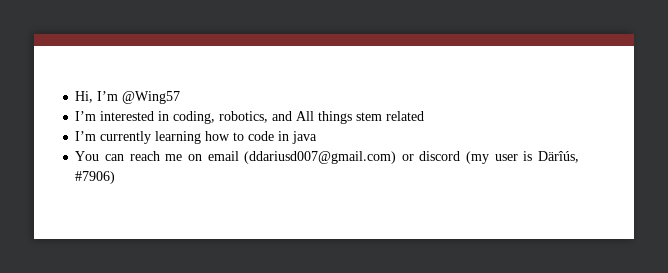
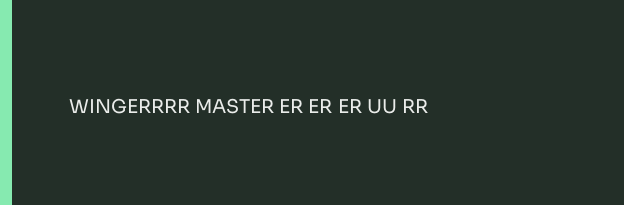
- Hi, I’m @Wing57
- I’m interested in coding, robotics, and All things stem related
- I’m currently learning how to code in java
- You can reach me on email (ddariusd007@gmail.com) or discord (my user is Därîús, #7906)
+ WINGERRRR MASTER ER ER ER UU RR

